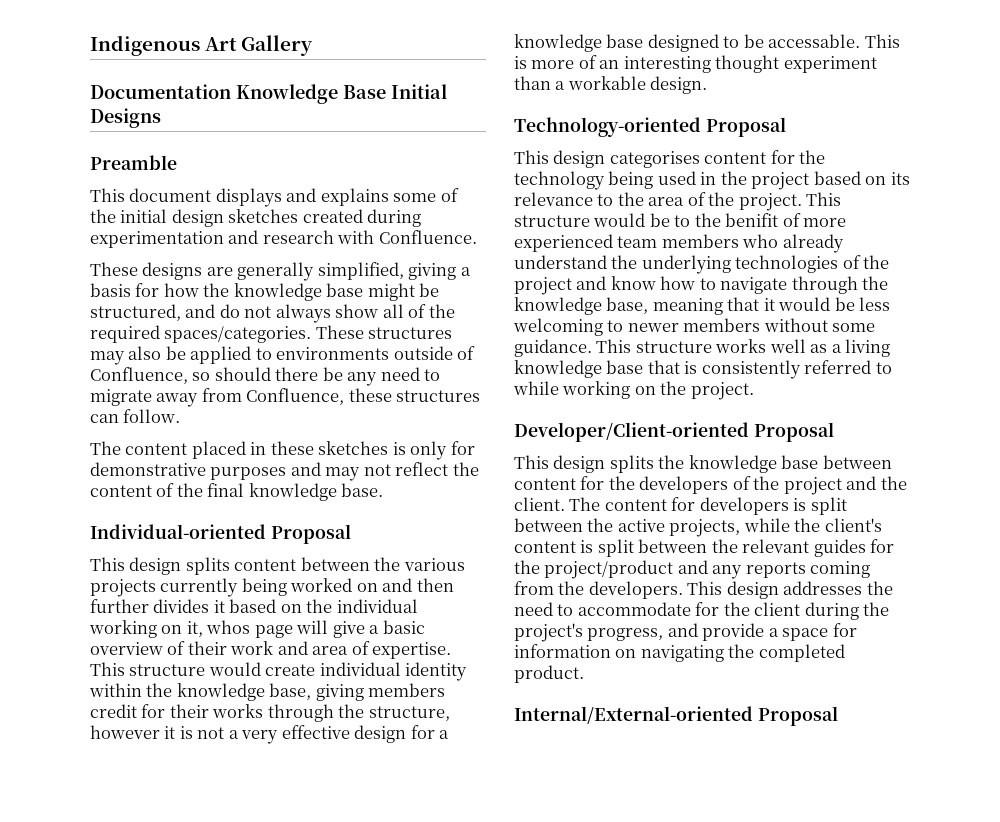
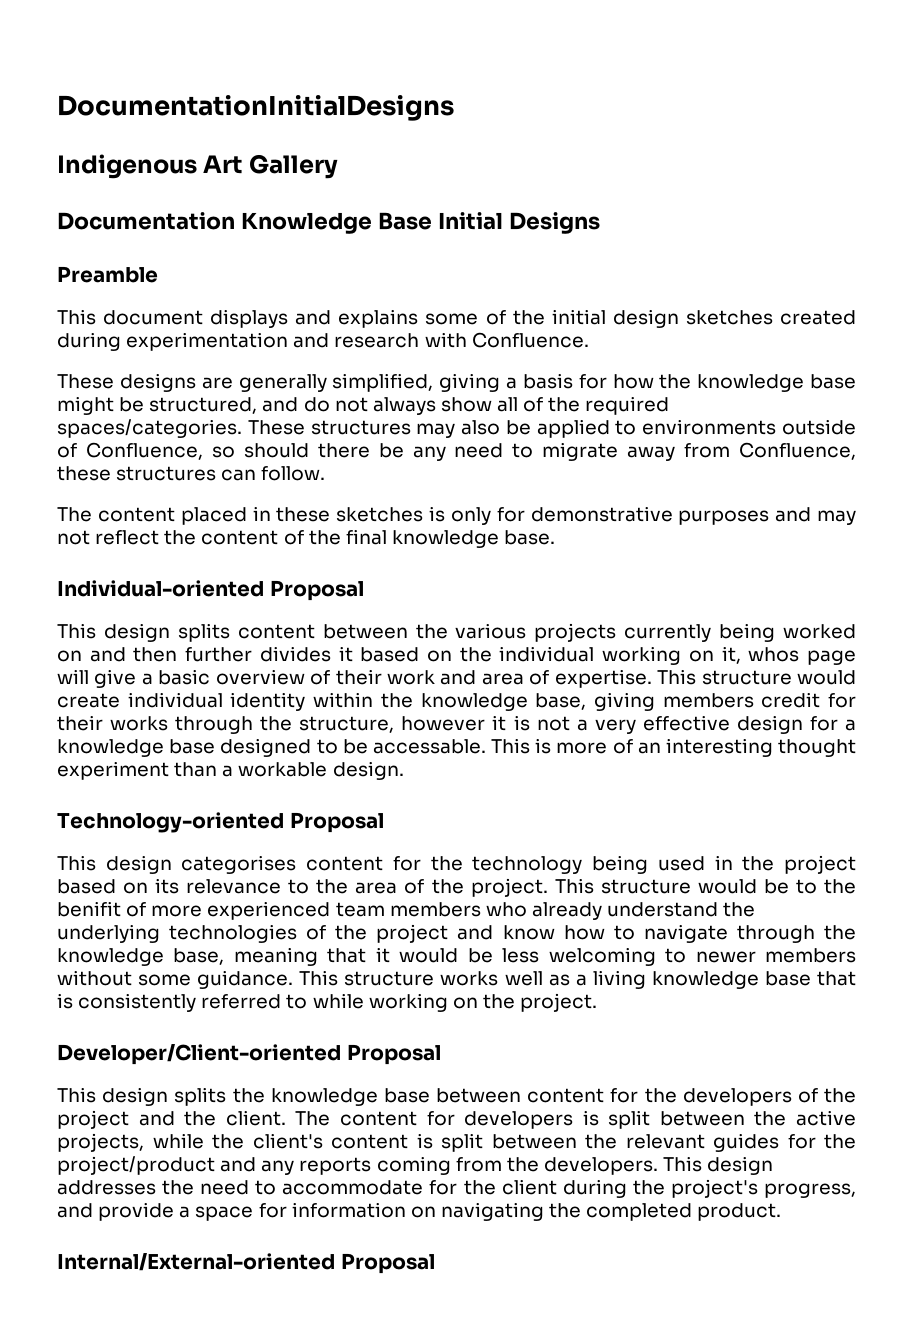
+ DocumentationInitialDesigns

